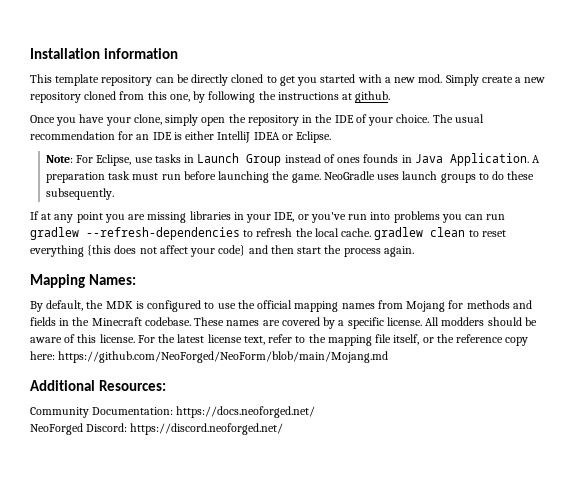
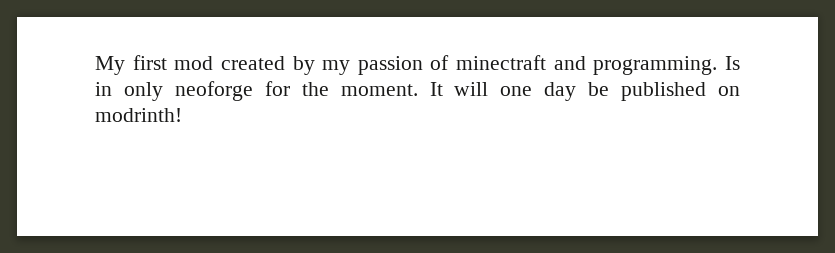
- Installation information
- This template repository can be directly cloned to get you started with a new mod. Simply create a new repository cloned from this one, by following the instructions at github.
- Once you have your clone, simply open the repository in the IDE of your choice. The usual recommendation for an IDE is either IntelliJ IDEA or Eclipse.
- Note: For Eclipse, use tasks in Launch Group instead of ones founds in Java Application. A preparation task must run before launching the game. NeoGradle uses launch groups to do these subsequently.
- If at any point you are missing libraries in your IDE, or you've run into problems you can run gradlew --refresh-dependencies to refresh the local cache. gradlew clean to reset everything {this does not affect your code} and then start the process again.
- Mapping Names:
- By default, the MDK is configured to use the official mapping names from Mojang for methods and fields in the Minecraft codebase. These names are covered by a specific license. All modders should be aware of this license. For the latest license text, refer to the mapping file itself, or the reference copy here: https://github.com/NeoForged/NeoForm/blob/main/Mojang.md
- Additional Resources:
- Community Documentation: https://docs.neoforged.net/
- NeoForged Discord: https://discord.neoforged.net/
+ My first mod created by my passion of minectraft and programming. Is in only neoforge for the moment. It will one day be published on modrinth!

